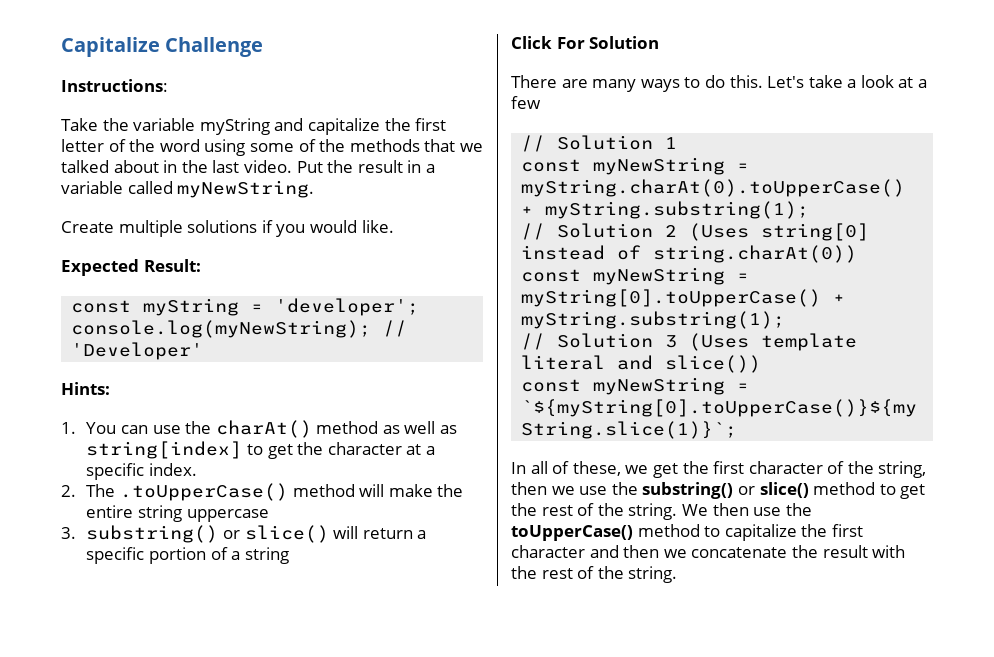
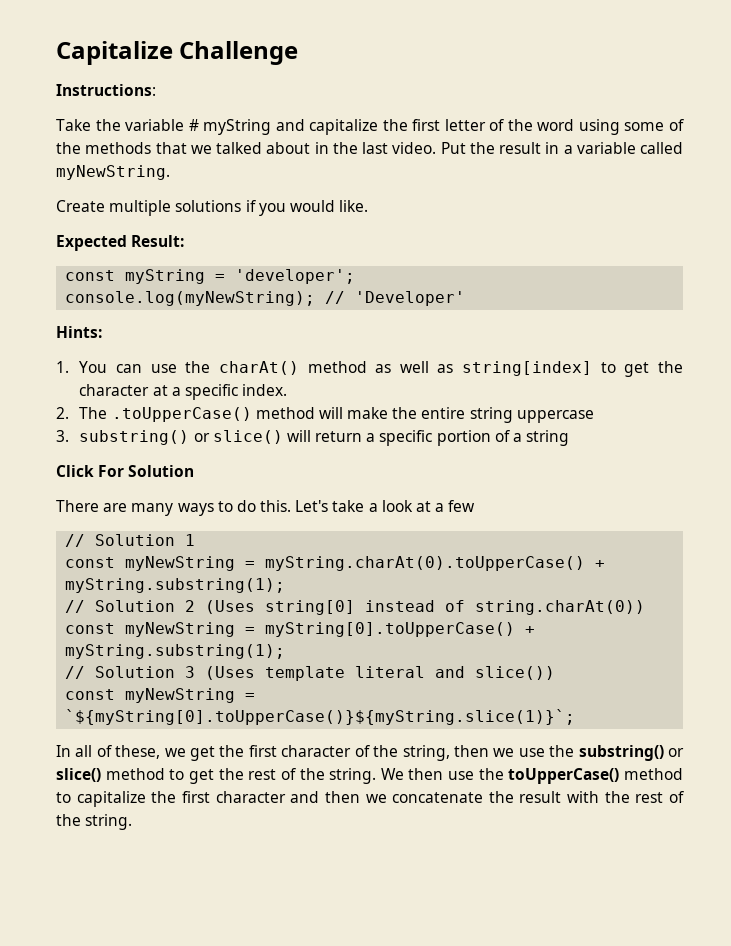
- Take the variable myString and capitalize the first letter of the word using some of the methods that we talked about in the last video.
+ Take the variable # myString and capitalize the first letter of the word using some of the methods that we talked about in the last video.

